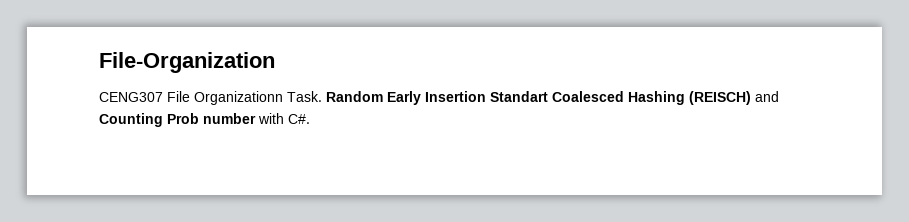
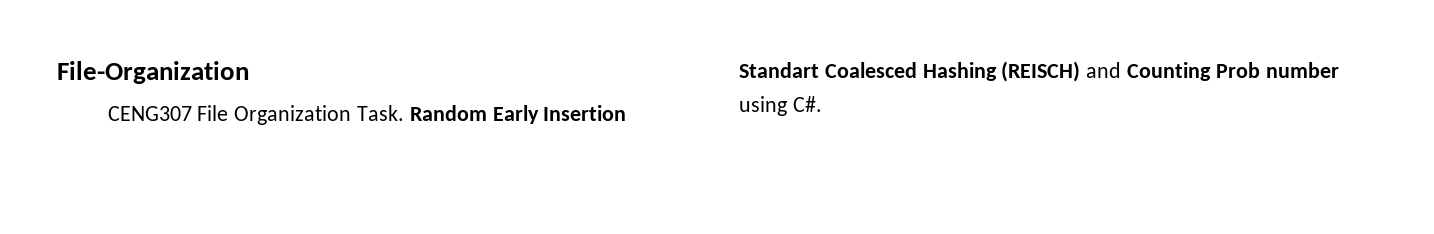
- CENG307 File Organizationn Task.
+ CENG307 File Organization Task.
- Random Early Insertion Standart Coalesced Hashing (REISCH) and Counting Prob number with C#.
+ Random Early Insertion Standart Coalesced Hashing (REISCH) and Counting Prob number using C#.

